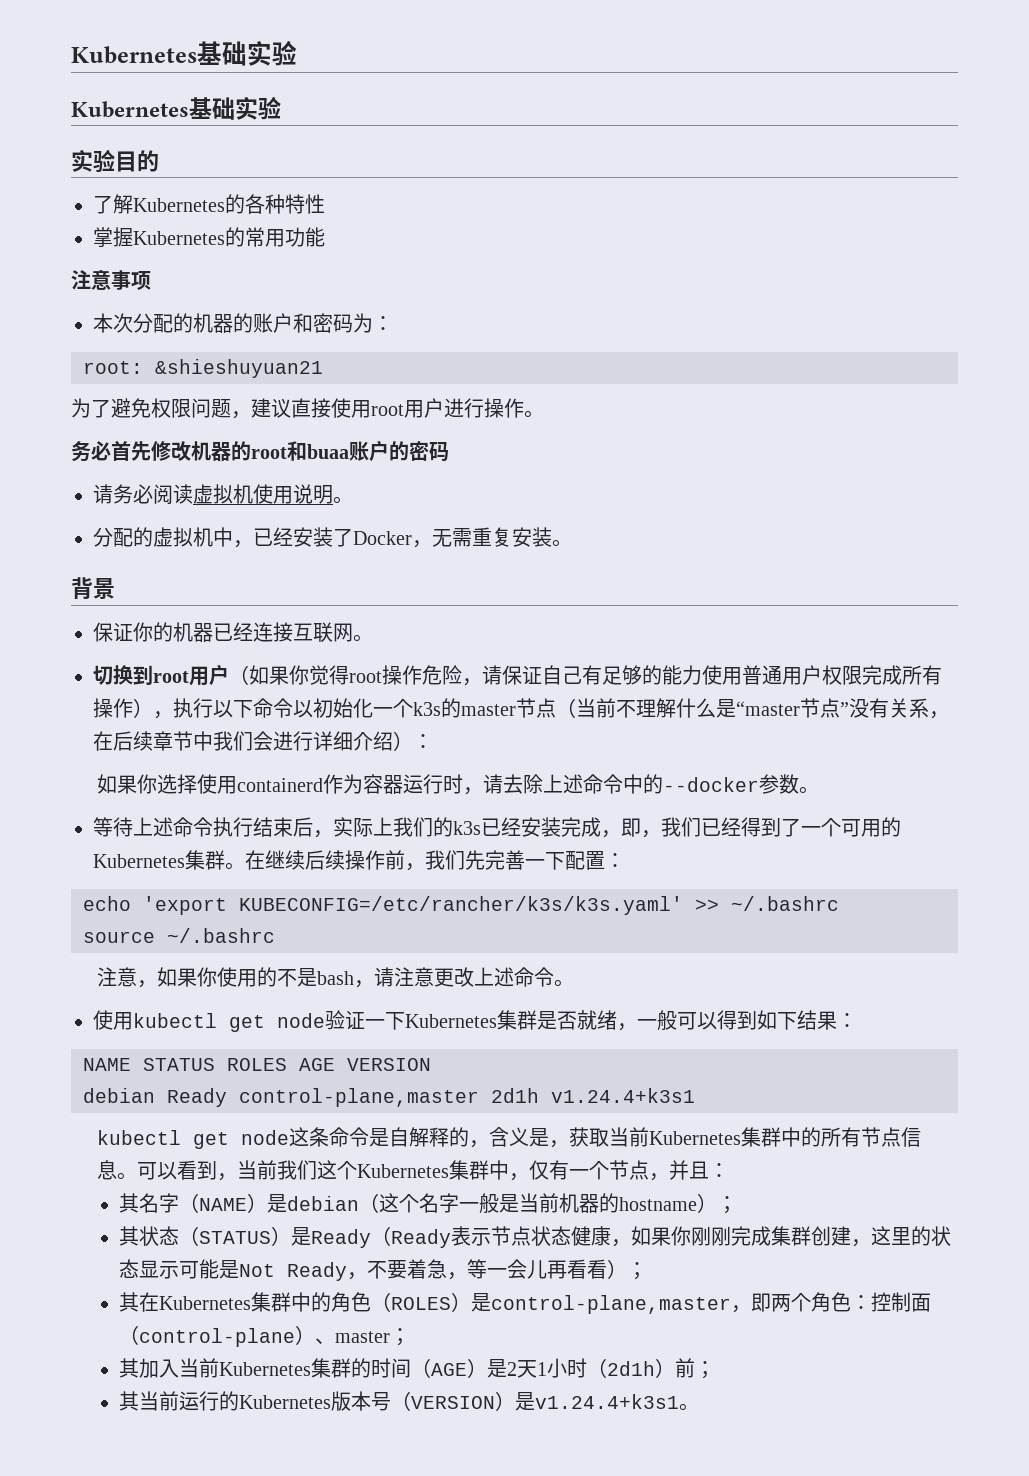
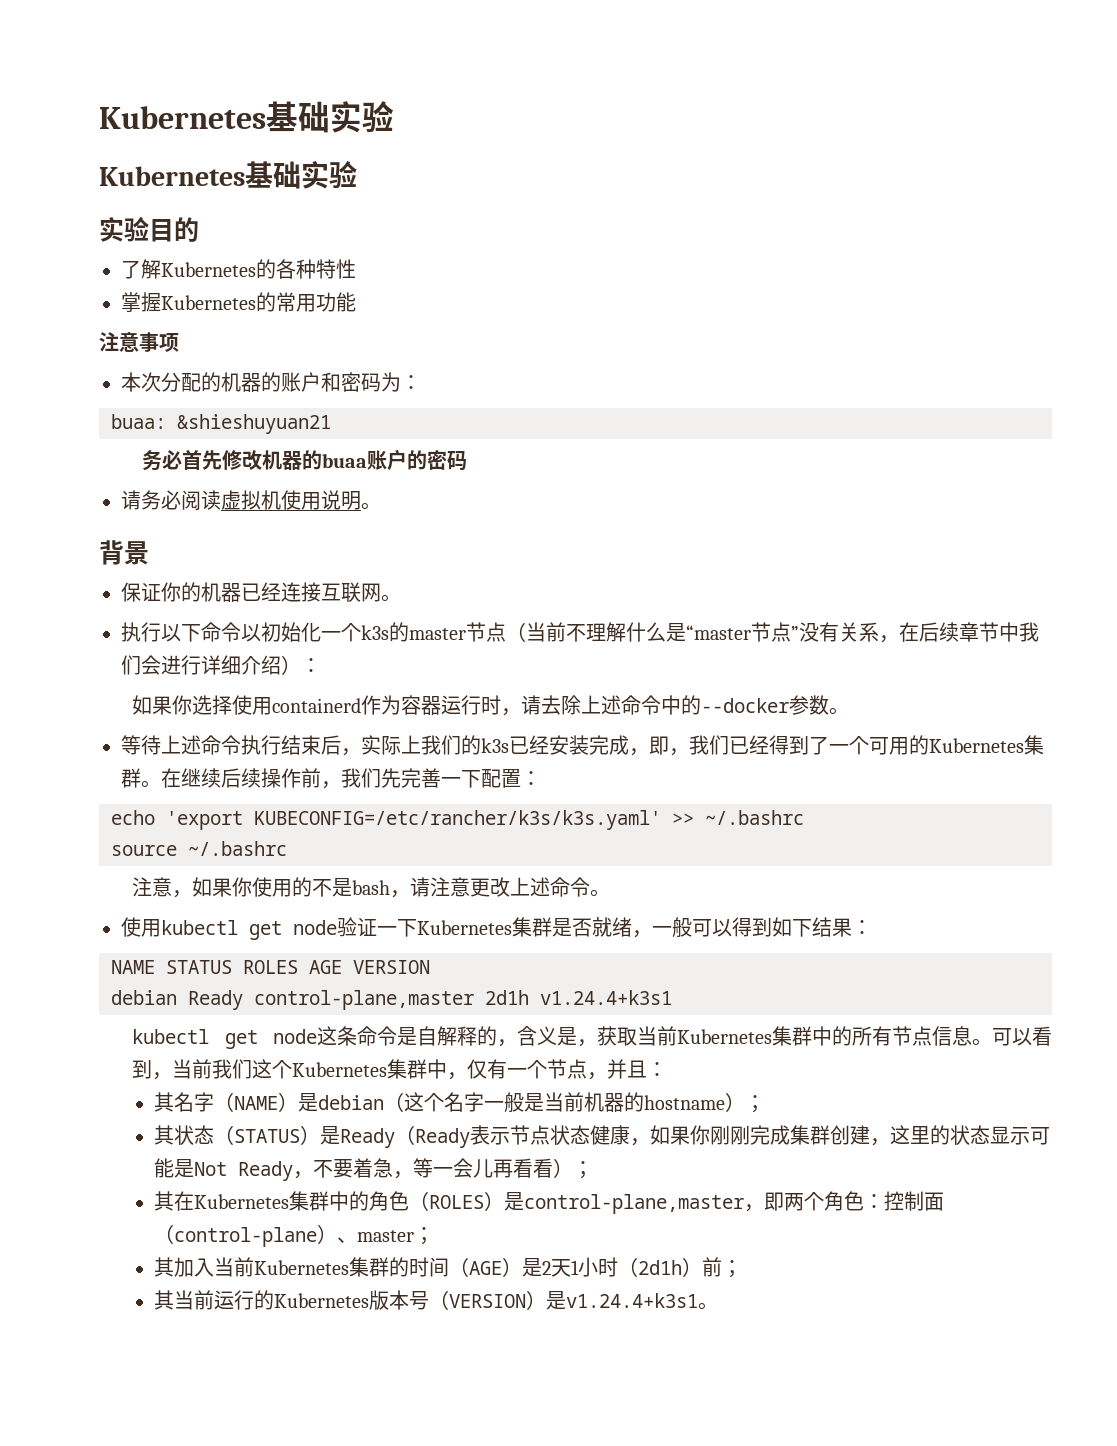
- root: &shieshuyuan21
+ buaa: &shieshuyuan21
- 为了避免权限问题，建议直接使用root用户进行操作。
- 务必首先修改机器的root和buaa账户的密码
+ 务必首先修改机器的buaa账户的密码
- 分配的虚拟机中，已经安装了Docker，无需重复安装。
- 切换到root用户（如果你觉得root操作危险，请保证自己有足够的能力使用普通用户权限完成所有操作），执行以下命令以初始化一个k3s的master节点（当前不理解什么是“master节点”没有关系，在后续章节中我们会进行详细介绍）：
+ 执行以下命令以初始化一个k3s的master节点（当前不理解什么是“master节点”没有关系，在后续章节中我们会进行详细介绍）：

